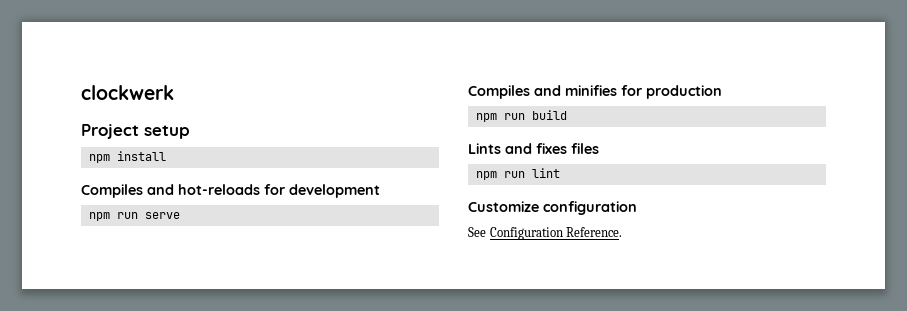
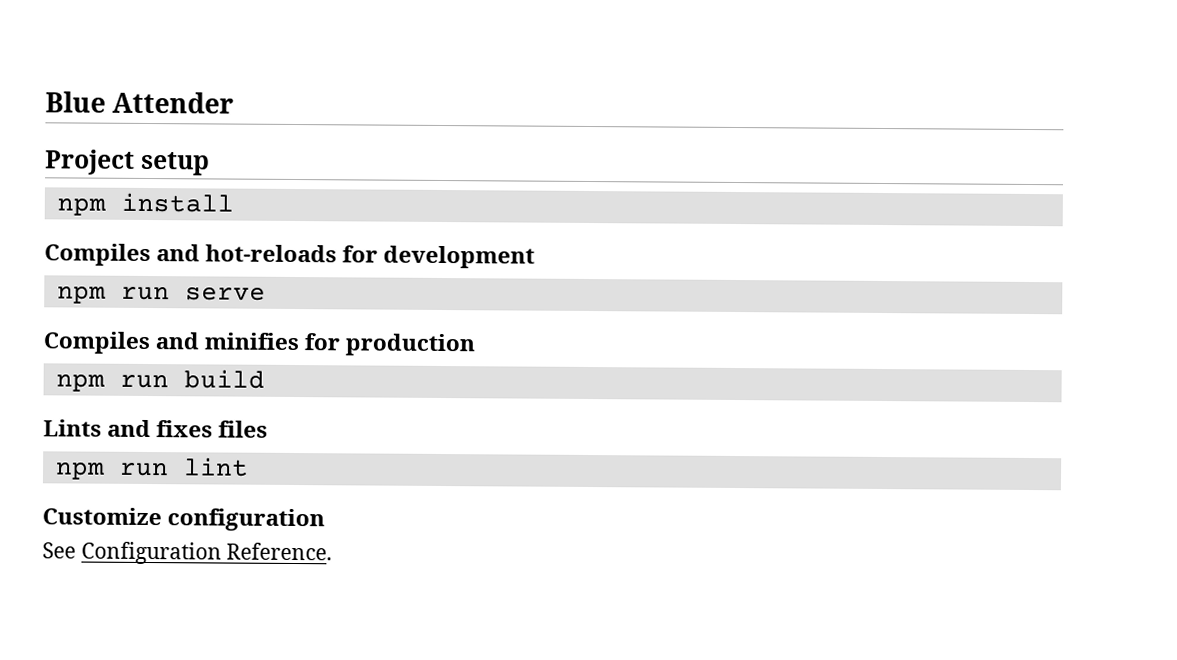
- clockwerk
+ Blue Attender

